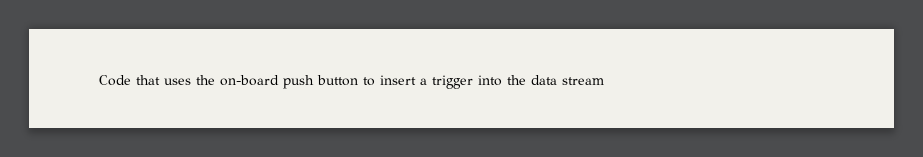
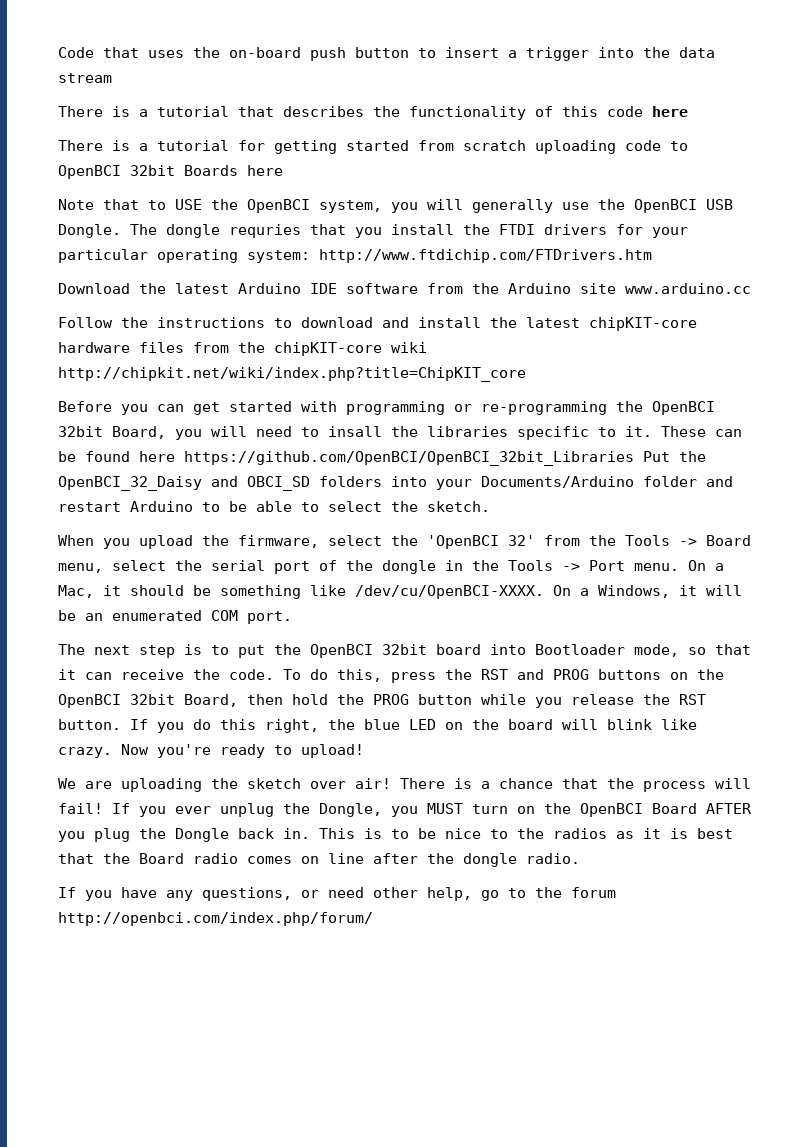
+ There is a tutorial that describes the functionality of this code here
+ There is a tutorial for getting started from scratch uploading code to OpenBCI 32bit Boards here
+ Note that to USE the OpenBCI system, you will generally use the OpenBCI USB Dongle. The dongle requries that you install the FTDI drivers for your particular operating system: http://www.ftdichip.com/FTDrivers.htm
+ Download the latest Arduino IDE software from the Arduino site www.arduino.cc
+ Follow the instructions to download and install the latest chipKIT-core hardware files from the chipKIT-core wiki http://chipkit.net/wiki/index.php?title=ChipKIT_core
+ Before you can get started with programming or re-programming the OpenBCI 32bit Board, you will need to insall the libraries specific to it. These can be found here https://github.com/OpenBCI/OpenBCI_32bit_Libraries Put the OpenBCI_32_Daisy and OBCI_SD folders into your Documents/Arduino folder and restart Arduino to be able to select the sketch.
+ When you upload the firmware, select the 'OpenBCI 32' from the Tools -> Board menu, select the serial port of the dongle in the Tools -> Port menu. On a Mac, it should be something like /dev/cu/OpenBCI-XXXX. On a Windows, it will be an enumerated COM port.
+ The next step is to put the OpenBCI 32bit board into Bootloader mode, so that it can receive the code. To do this, press the RST and PROG buttons on the OpenBCI 32bit Board, then hold the PROG button while you release the RST button. If you do this right, the blue LED on the board will blink like crazy. Now you're ready to upload!
+ We are uploading the sketch over air! There is a chance that the process will fail! If you ever unplug the Dongle, you MUST turn on the OpenBCI Board AFTER you plug the Dongle back in. This is to be nice to the radios as it is best that the Board radio comes on line after the dongle radio.
+ If you have any questions, or need other help, go to the forum http://openbci.com/index.php/forum/

